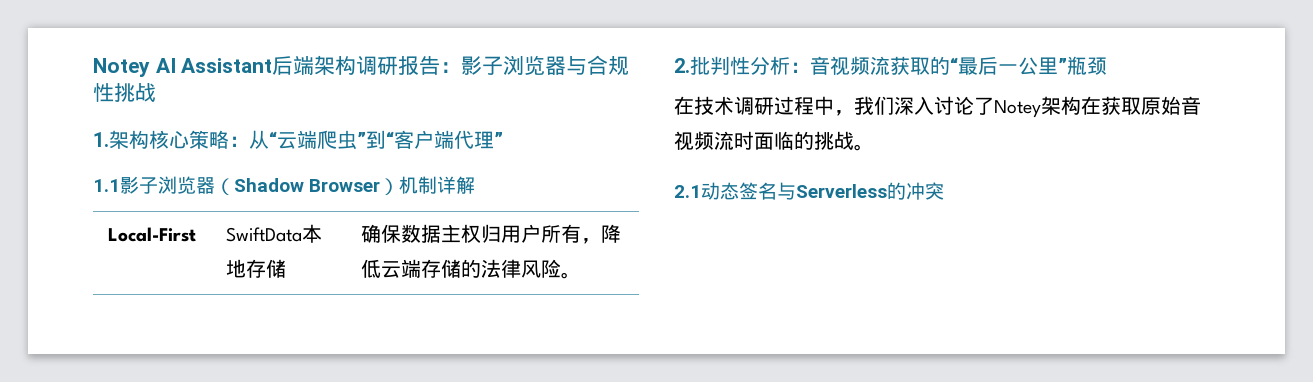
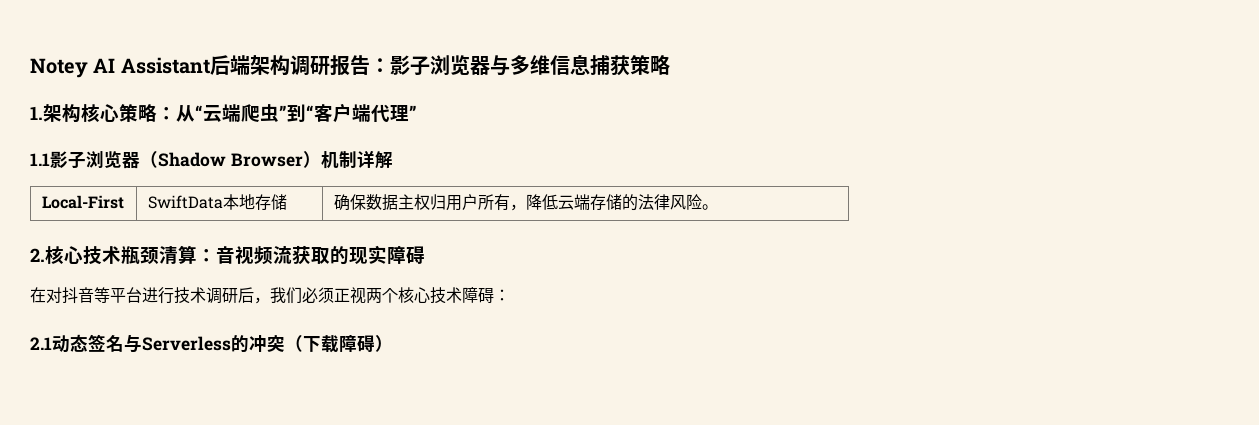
- Notey AI Assistant后端架构调研报告：影子浏览器与合规性挑战
+ Notey AI Assistant后端架构调研报告：影子浏览器与多维信息捕获策略
- 2.批判性分析：音视频流获取的“最后一公里”瓶颈
- 在技术调研过程中，我们深入讨论了Notey架构在获取原始音视频流时面临的挑战。
+ 2.核心技术瓶颈清算：音视频流获取的现实障碍
+ 在对抖音等平台进行技术调研后，我们必须正视两个核心技术障碍：
- 2.1动态签名与Serverless的冲突
+ 2.1动态签名与Serverless的冲突（下载障碍）

